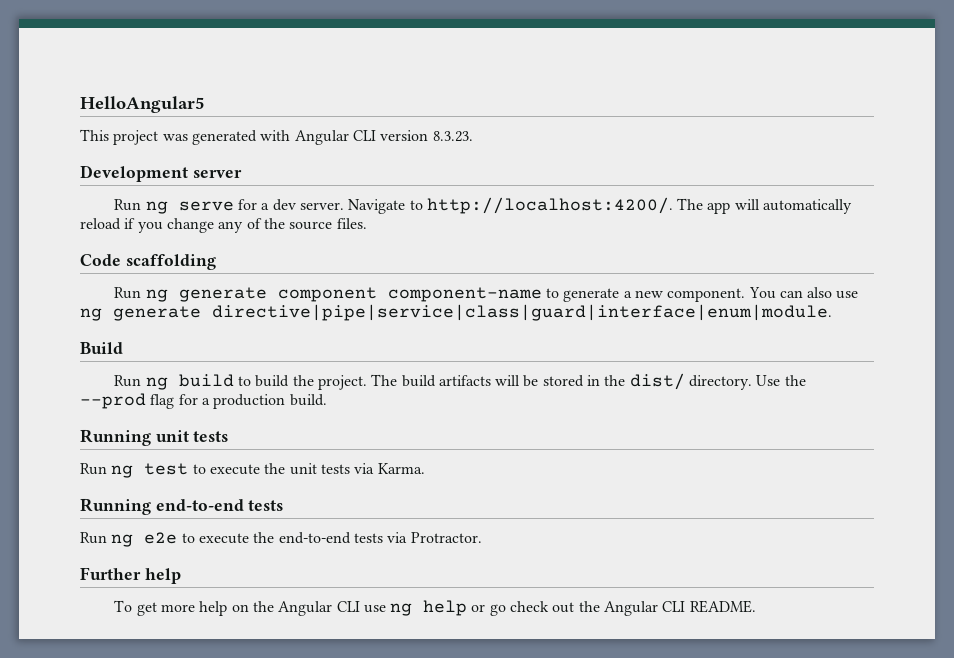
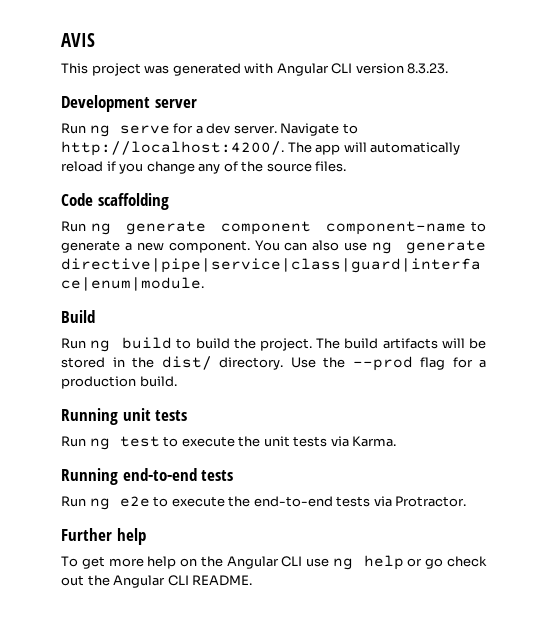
- HelloAngular5
+ AVIS

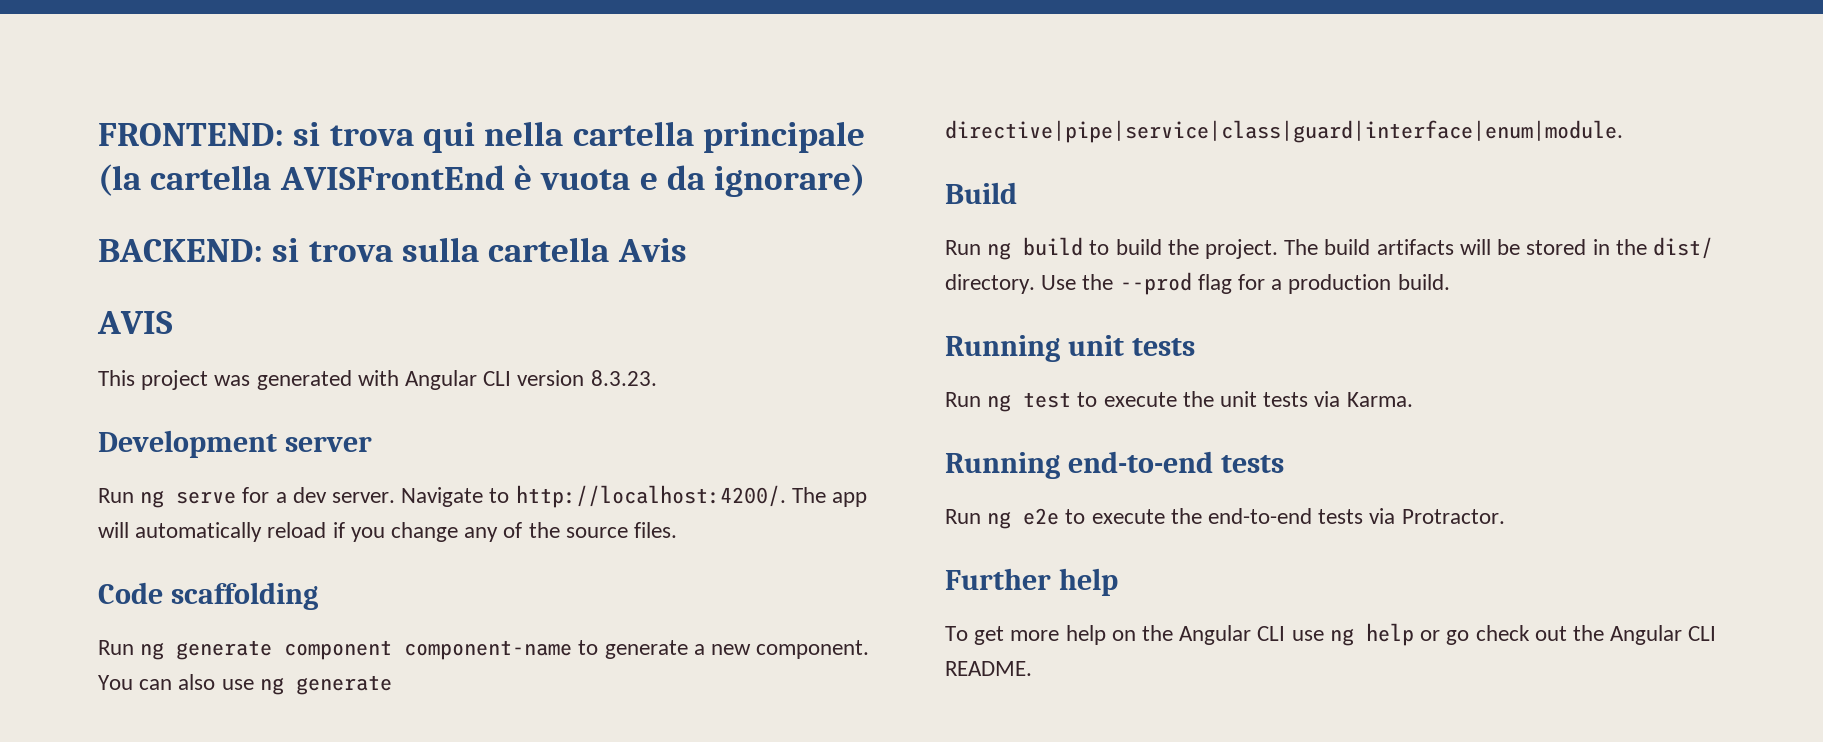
+ FRONTEND: si trova qui nella cartella principale (la cartella AVISFrontEnd è vuota e da ignorare)
+ BACKEND: si trova sulla cartella Avis

